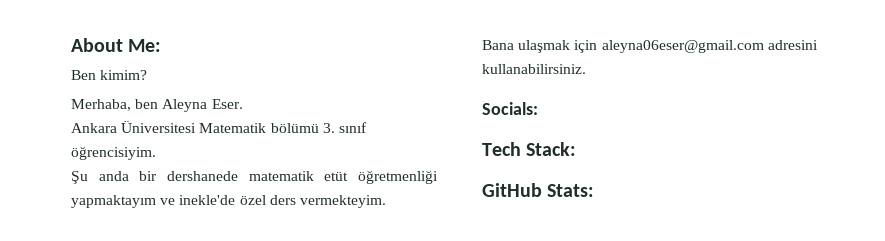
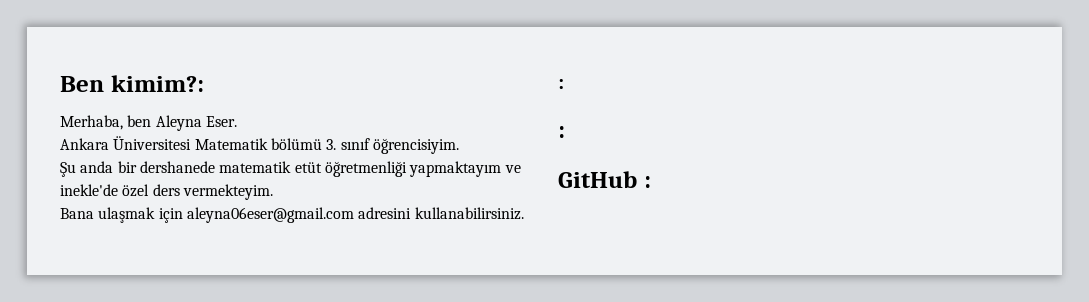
- About Me:
- Ben kimim?
+ Ben kimim?:
  Bana ulaşmak için aleyna06eser@gmail.com adresini kullanabilirsiniz.
- Socials:
- Tech Stack:
+ :
+ :
- GitHub Stats:
+ GitHub :

